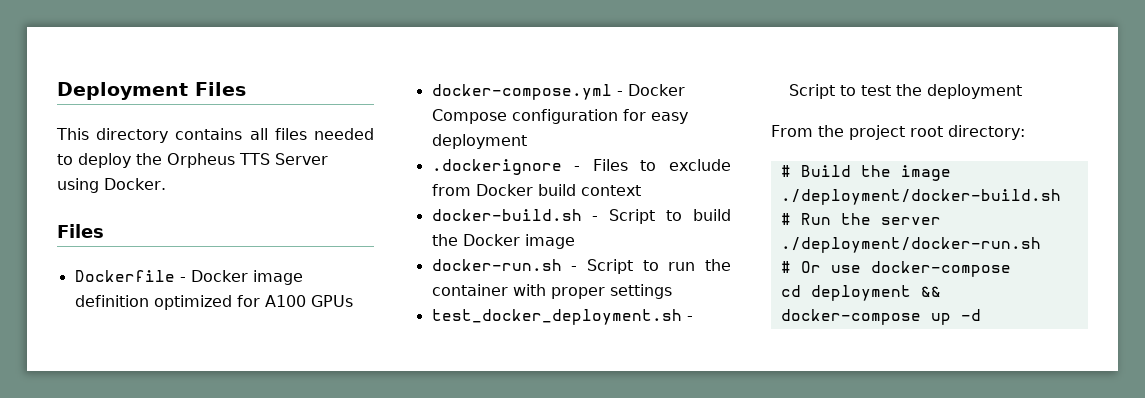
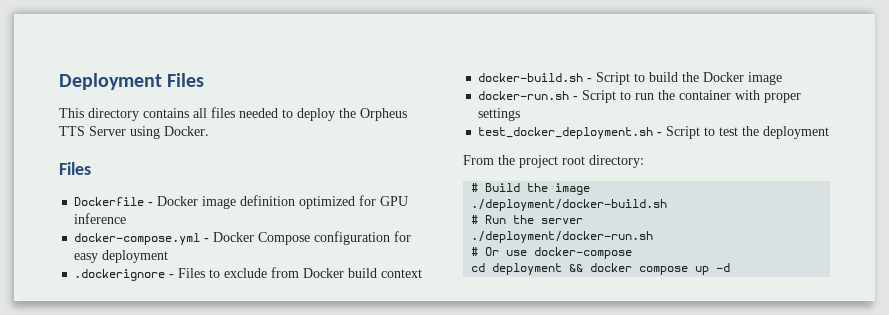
- Dockerfile - Docker image definition optimized for A100 GPUs
+ Dockerfile - Docker image definition optimized for GPU inference
- cd deployment && docker-compose up -d
+ cd deployment && docker compose up -d

